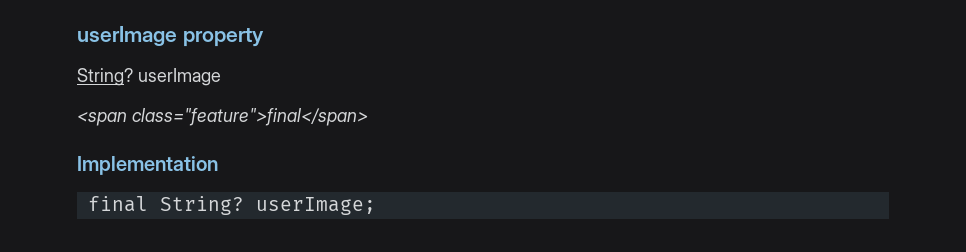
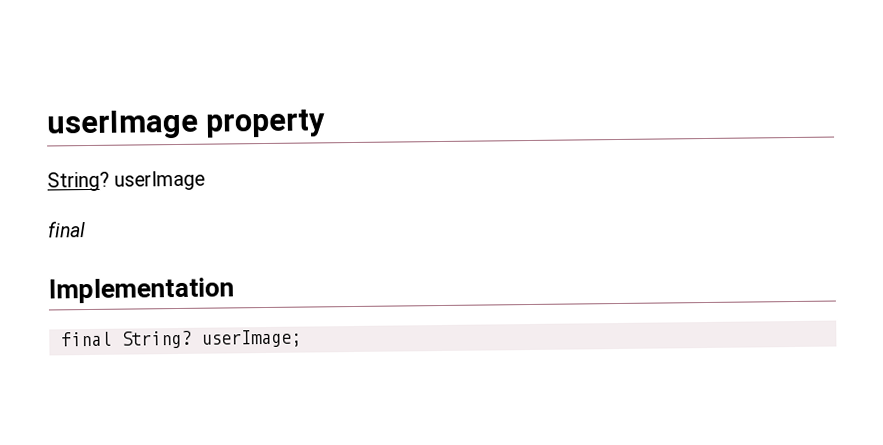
  String? userImage
- <span class="feature">final</span>
+ final

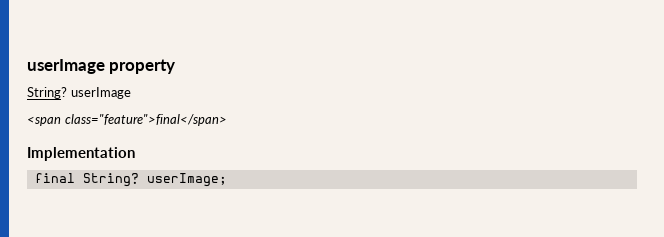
  String? userImage
- final
+ <span class="feature">final</span>

